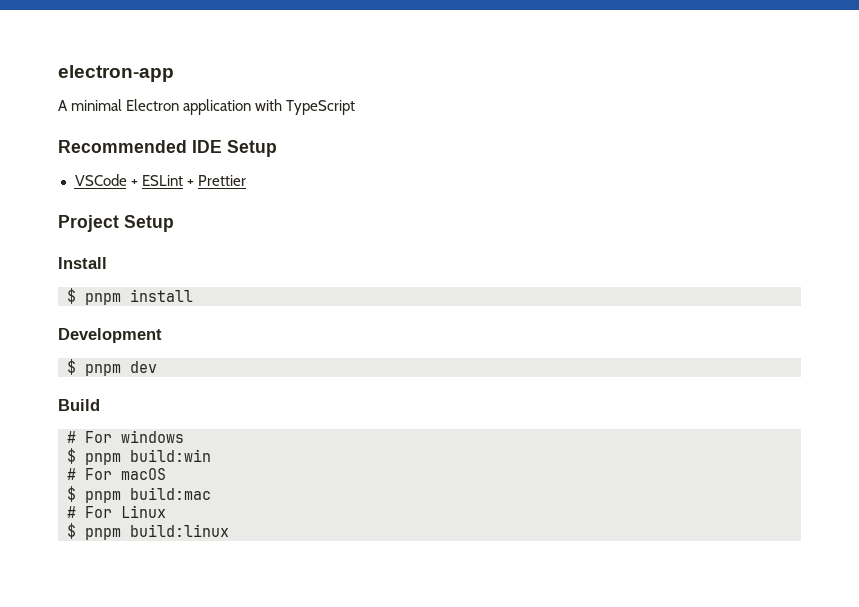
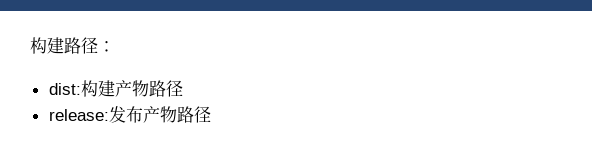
- electron-app
- A minimal Electron application with TypeScript
- Recommended IDE Setup
- VSCode + ESLint + Prettier
- Project Setup
- Install
- $ pnpm install
- Development
- $ pnpm dev
- Build
- # For windows
- $ pnpm build:win
- # For macOS
- $ pnpm build:mac
- # For Linux
- $ pnpm build:linux
+ 构建路径：
+ dist:构建产物路径
+ release:发布产物路径

